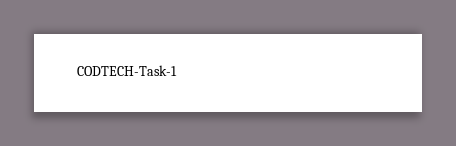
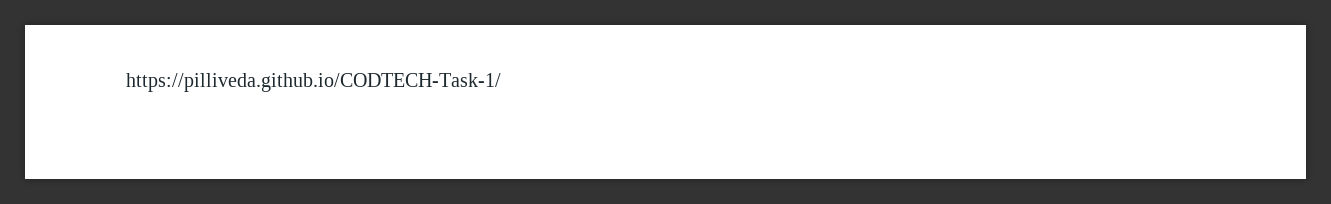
- CODTECH-Task-1
+ https://pilliveda.github.io/CODTECH-Task-1/

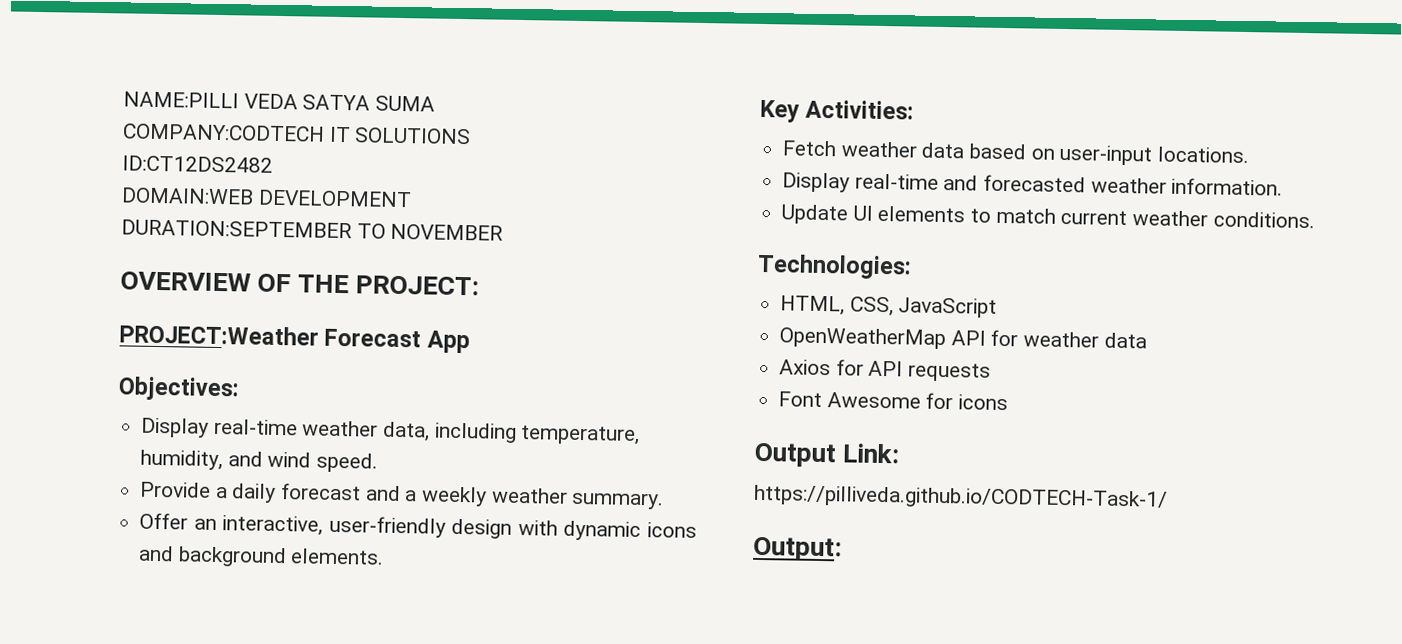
+ NAME:PILLI VEDA SATYA SUMA
+ COMPANY:CODTECH IT SOLUTIONS
+ ID:CT12DS2482
+ DOMAIN:WEB DEVELOPMENT
+ DURATION:SEPTEMBER TO NOVEMBER
+ OVERVIEW OF THE PROJECT:
+ PROJECT:Weather Forecast App
+ Objectives:
+ Display real-time weather data, including temperature, humidity, and wind speed.
+ Provide a daily forecast and a weekly weather summary.
+ Offer an interactive, user-friendly design with dynamic icons and background elements.
+ Key Activities:
+ Fetch weather data based on user-input locations.
+ Display real-time and forecasted weather information.
+ Update UI elements to match current weather conditions.
+ Technologies:
+ HTML, CSS, JavaScript
+ OpenWeatherMap API for weather data
+ Axios for API requests
+ Font Awesome for icons
+ Output Link:
+ Output:

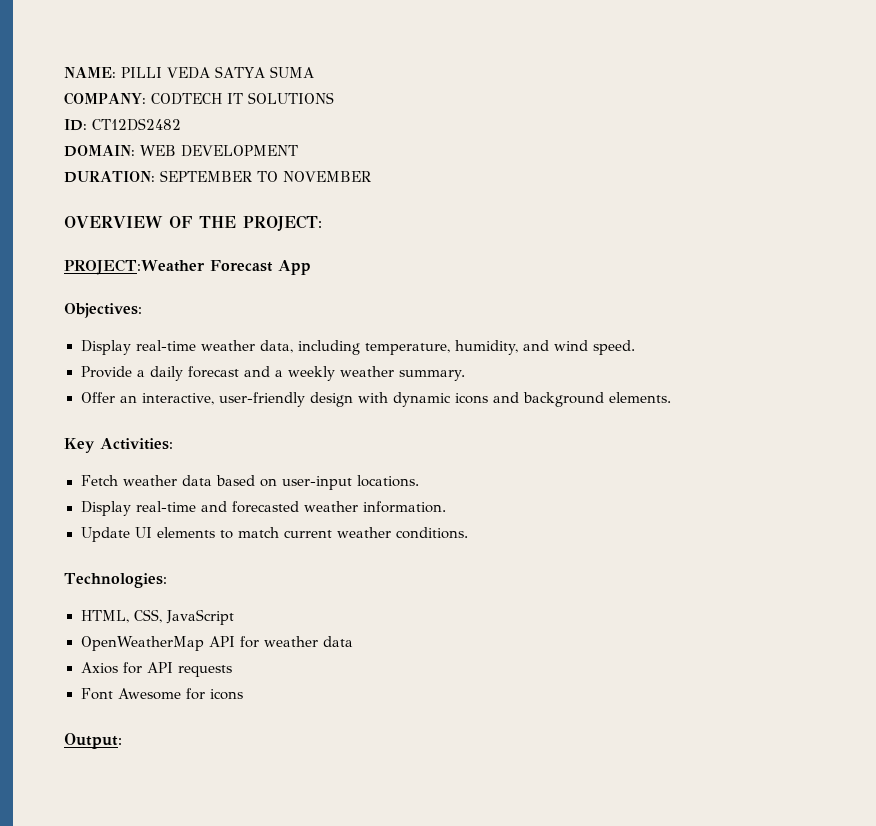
- NAME:PILLI VEDA SATYA SUMA
+ NAME: PILLI VEDA SATYA SUMA
- COMPANY:CODTECH IT SOLUTIONS
+ COMPANY: CODTECH IT SOLUTIONS
- ID:CT12DS2482
- DOMAIN:WEB DEVELOPMENT
+ ID: CT12DS2482
+ DOMAIN: WEB DEVELOPMENT
- DURATION:SEPTEMBER TO NOVEMBER
+ DURATION: SEPTEMBER TO NOVEMBER
- Output Link:
- https://pilliveda.github.io/CODTECH-Task-1/

